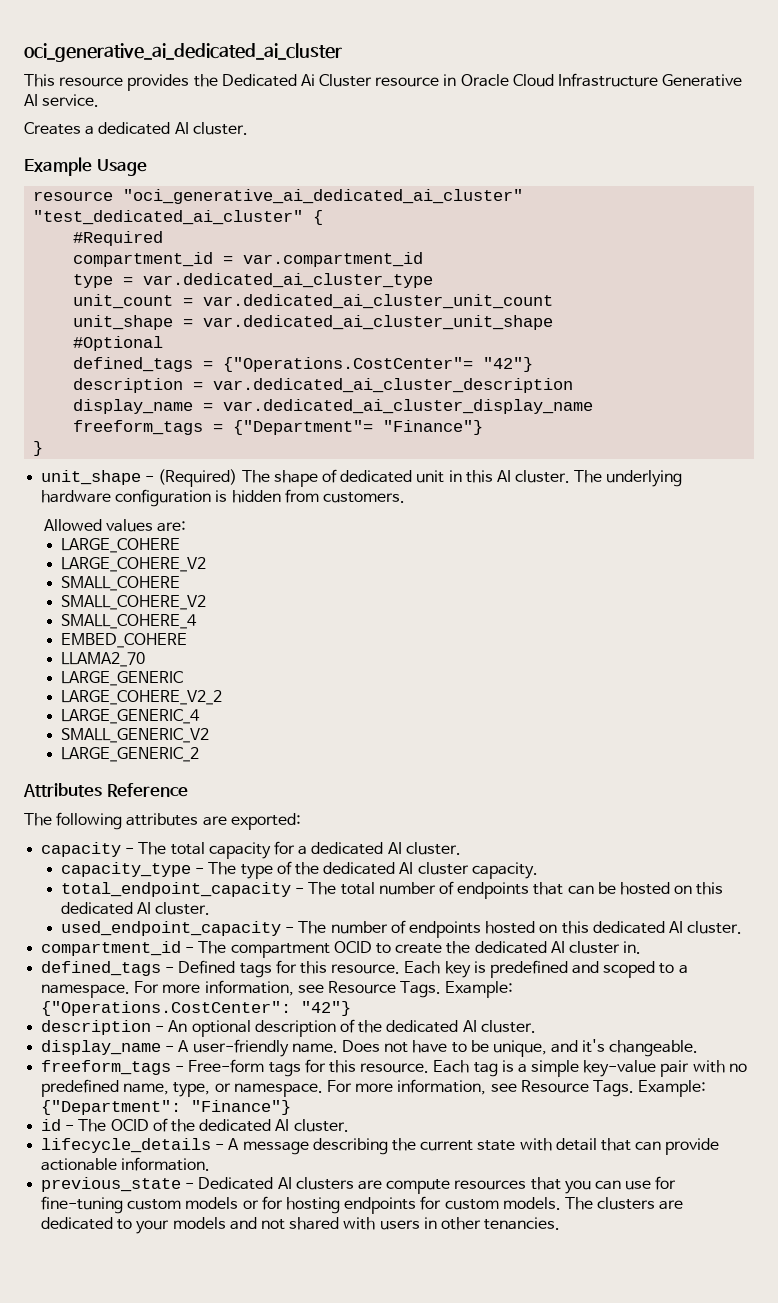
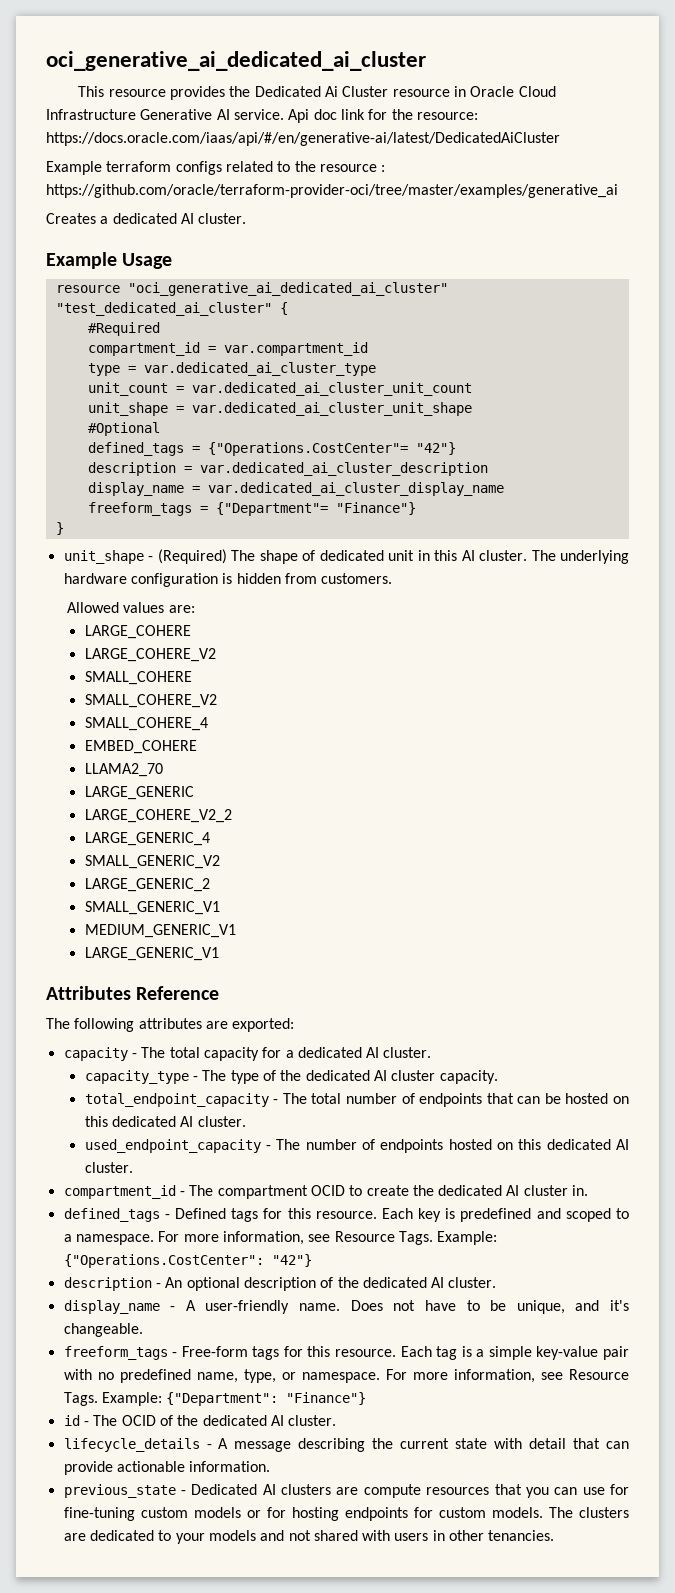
+ Api doc link for the resource: https://docs.oracle.com/iaas/api/#/en/generative-ai/latest/DedicatedAiCluster
+ Example terraform configs related to the resource : https://github.com/oracle/terraform-provider-oci/tree/master/examples/generative_ai
+ SMALL_GENERIC_V1
+ MEDIUM_GENERIC_V1
+ LARGE_GENERIC_V1

